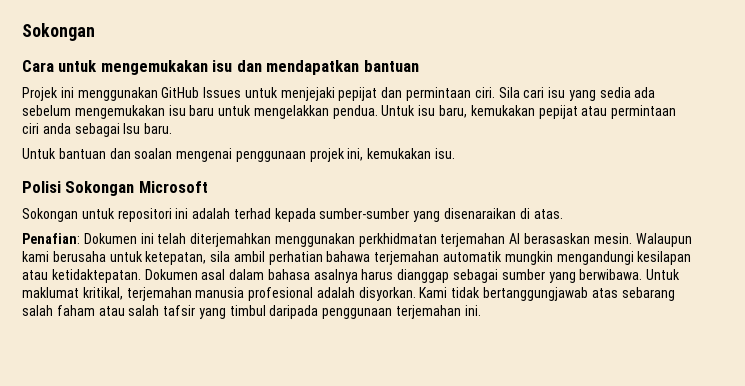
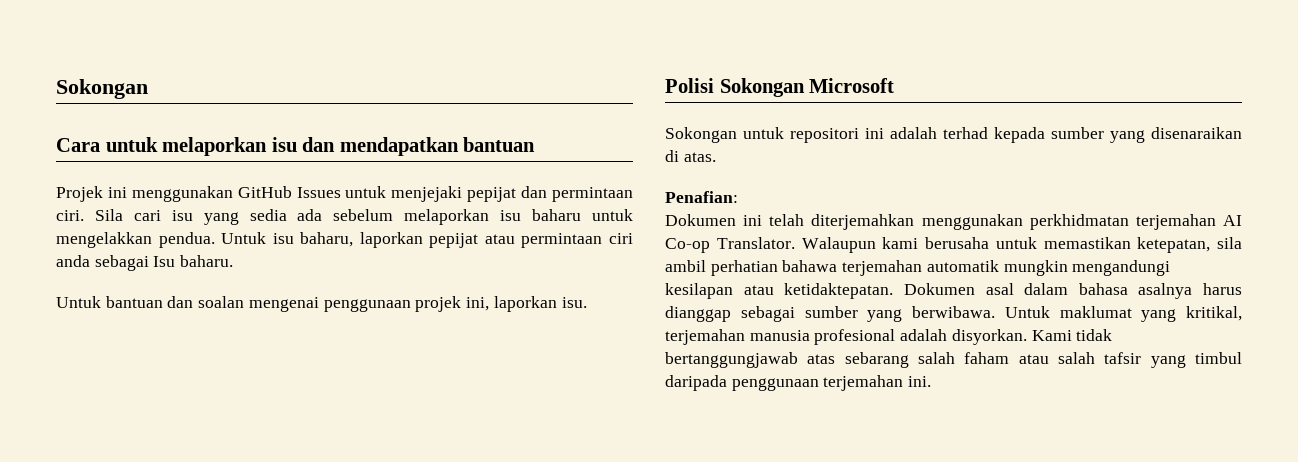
- Cara untuk mengemukakan isu dan mendapatkan bantuan
+ Cara untuk melaporkan isu dan mendapatkan bantuan
- Sila cari isu yang sedia ada sebelum mengemukakan isu baru untuk mengelakkan pendua.
+ Sila cari isu yang sedia ada sebelum melaporkan isu baharu untuk mengelakkan pendua.
- Untuk isu baru, kemukakan pepijat atau permintaan ciri anda sebagai Isu baru.
+ Untuk isu baharu, laporkan pepijat atau permintaan ciri anda sebagai Isu baharu.
- Untuk bantuan dan soalan mengenai penggunaan projek ini, kemukakan isu.
+ Untuk bantuan dan soalan mengenai penggunaan projek ini, laporkan isu.
- Sokongan untuk repositori ini adalah terhad kepada sumber-sumber yang disenaraikan di atas.
+ Sokongan untuk repositori ini adalah terhad kepada sumber yang disenaraikan di atas.
- Penafian: Dokumen ini telah diterjemahkan menggunakan perkhidmatan terjemahan AI berasaskan mesin.
+ Penafian:
+ Dokumen ini telah diterjemahkan menggunakan perkhidmatan terjemahan AI Co-op Translator.
- Walaupun kami berusaha untuk ketepatan, sila ambil perhatian bahawa terjemahan automatik mungkin mengandungi kesilapan atau ketidaktepatan.
+ Walaupun kami berusaha untuk memastikan ketepatan, sila ambil perhatian bahawa terjemahan automatik mungkin mengandungi kesilapan atau ketidaktepatan.
- Untuk maklumat kritikal, terjemahan manusia profesional adalah disyorkan.
+ Untuk maklumat yang kritikal, terjemahan manusia profesional adalah disyorkan.

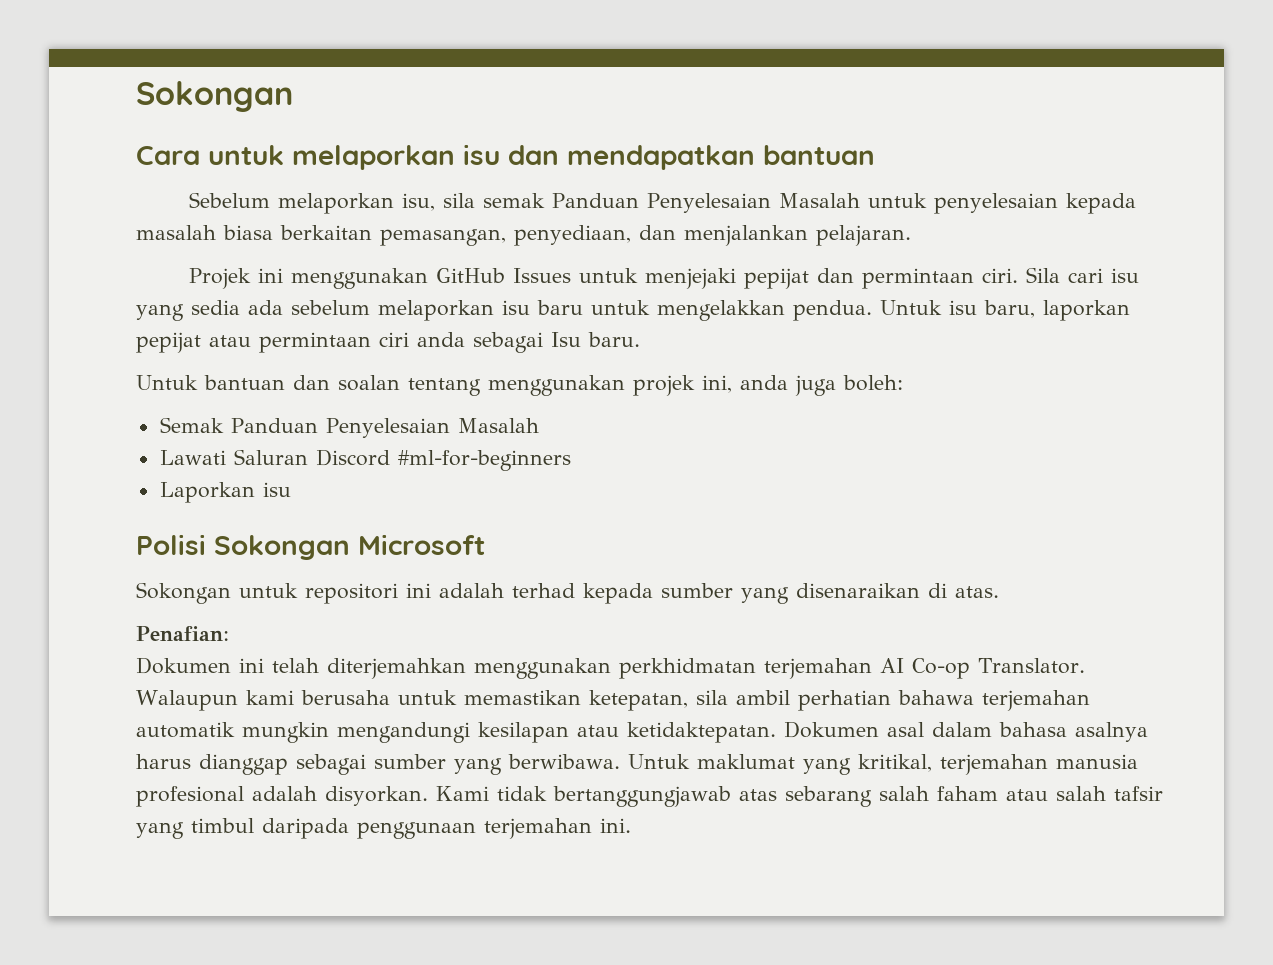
+ Sebelum melaporkan isu, sila semak Panduan Penyelesaian Masalah untuk penyelesaian kepada masalah biasa berkaitan pemasangan, penyediaan, dan menjalankan pelajaran.
- Sila cari isu yang sedia ada sebelum melaporkan isu baharu untuk mengelakkan pendua.
+ Sila cari isu yang sedia ada sebelum melaporkan isu baru untuk mengelakkan pendua.
- Untuk isu baharu, laporkan pepijat atau permintaan ciri anda sebagai Isu baharu.
+ Untuk isu baru, laporkan pepijat atau permintaan ciri anda sebagai Isu baru.
- Untuk bantuan dan soalan mengenai penggunaan projek ini, laporkan isu.
+ Untuk bantuan dan soalan tentang menggunakan projek ini, anda juga boleh:
+ Semak Panduan Penyelesaian Masalah
+ Lawati Saluran Discord #ml-for-beginners
+ Laporkan isu

